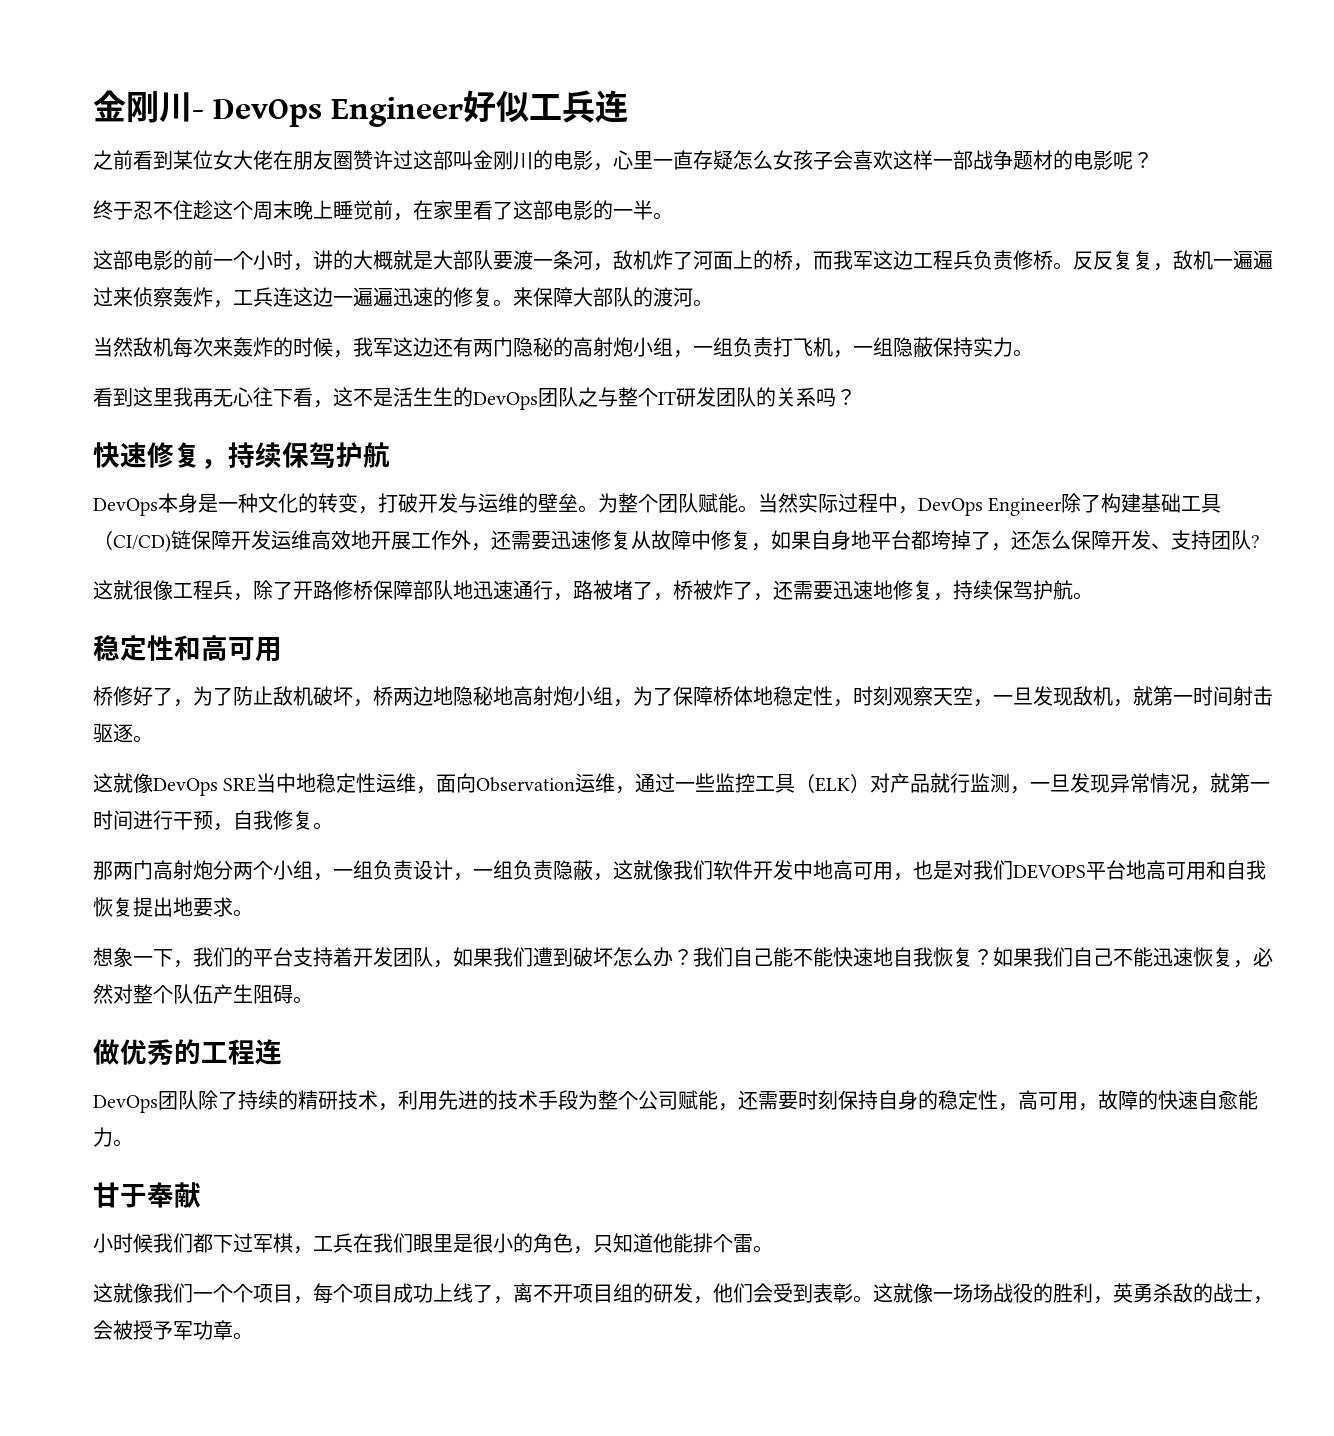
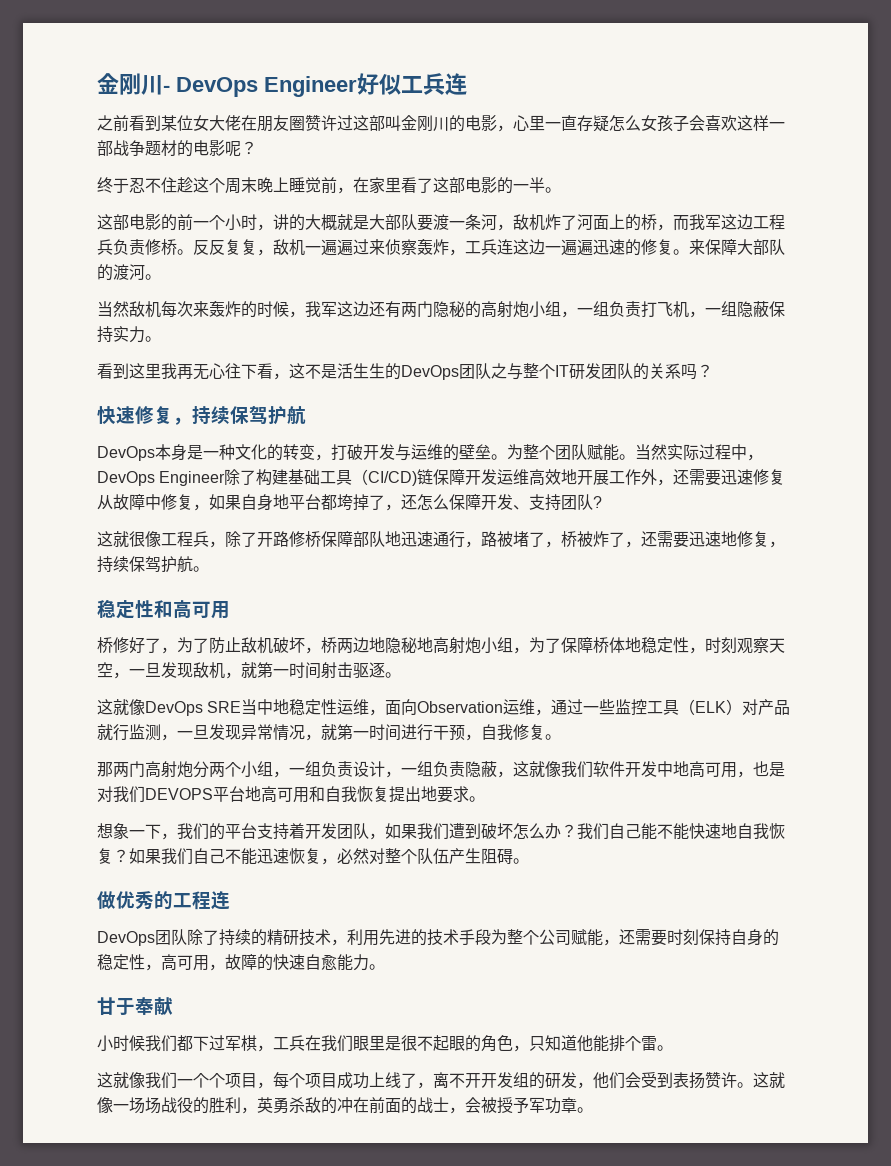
- 小时候我们都下过军棋，工兵在我们眼里是很小的角色，只知道他能排个雷。
+ 小时候我们都下过军棋，工兵在我们眼里是很不起眼的角色，只知道他能排个雷。
- 这就像我们一个个项目，每个项目成功上线了，离不开项目组的研发，他们会受到表彰。
+ 这就像我们一个个项目，每个项目成功上线了，离不开开发组的研发，他们会受到表扬赞许。
- 这就像一场场战役的胜利，英勇杀敌的战士，会被授予军功章。
+ 这就像一场场战役的胜利，英勇杀敌的冲在前面的战士，会被授予军功章。

